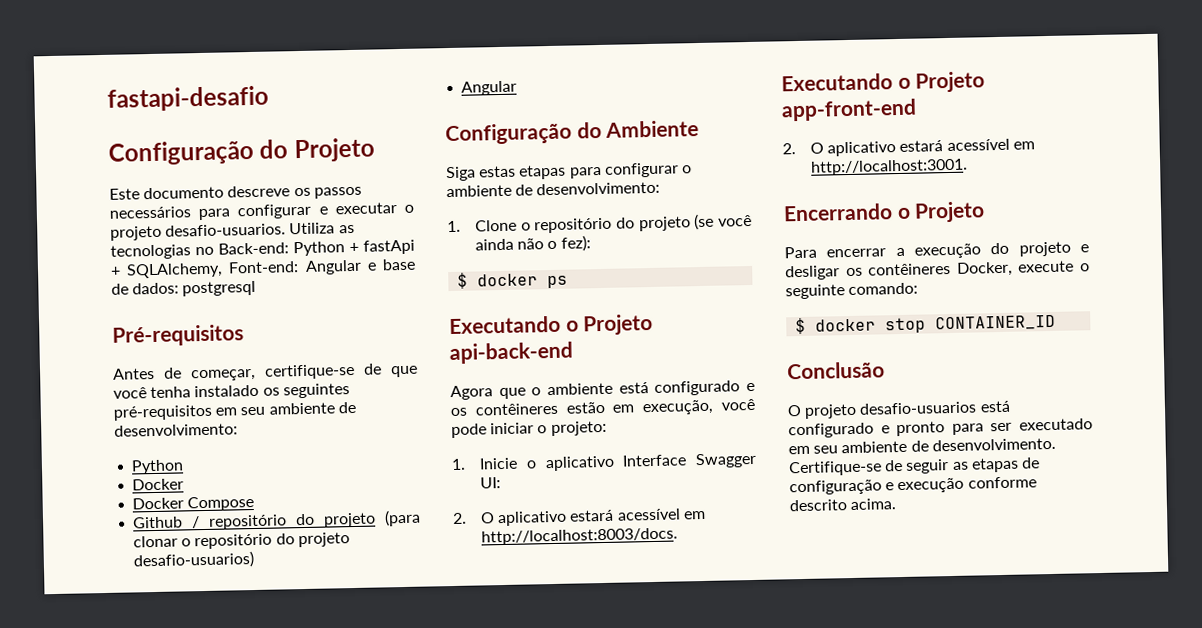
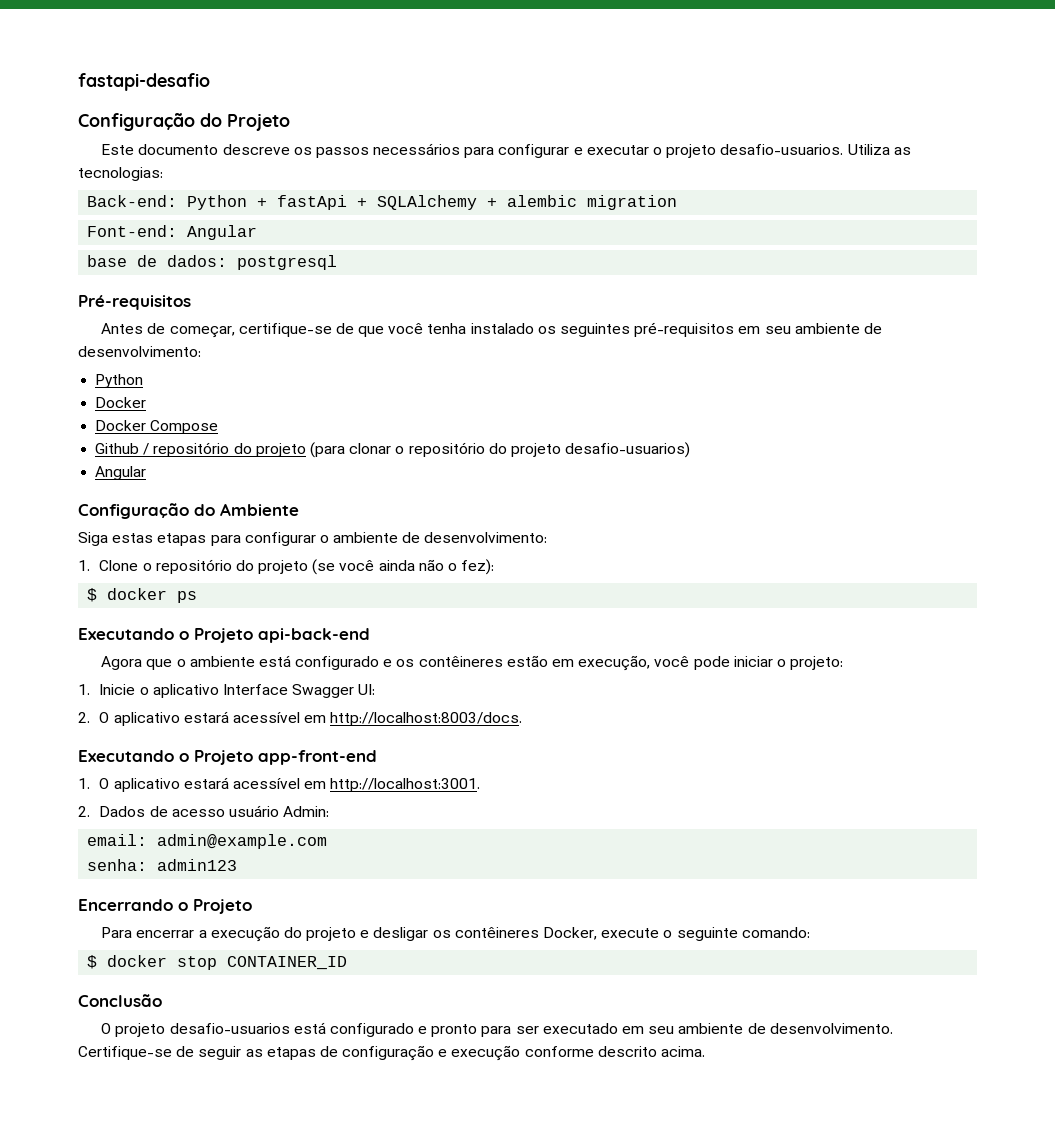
- Utiliza as tecnologias no Back-end: Python + fastApi + SQLAlchemy, Font-end: Angular e base de dados: postgresql
+ Utiliza as tecnologias:
+ Back-end: Python + fastApi + SQLAlchemy + alembic migration
+ Font-end: Angular
+ base de dados: postgresql
- 2. O aplicativo estará acessível em http://localhost:3001.
+ 1. O aplicativo estará acessível em http://localhost:3001.
+ 2. Dados de acesso usuário Admin:
+ email: admin@example.com
+ senha: admin123

